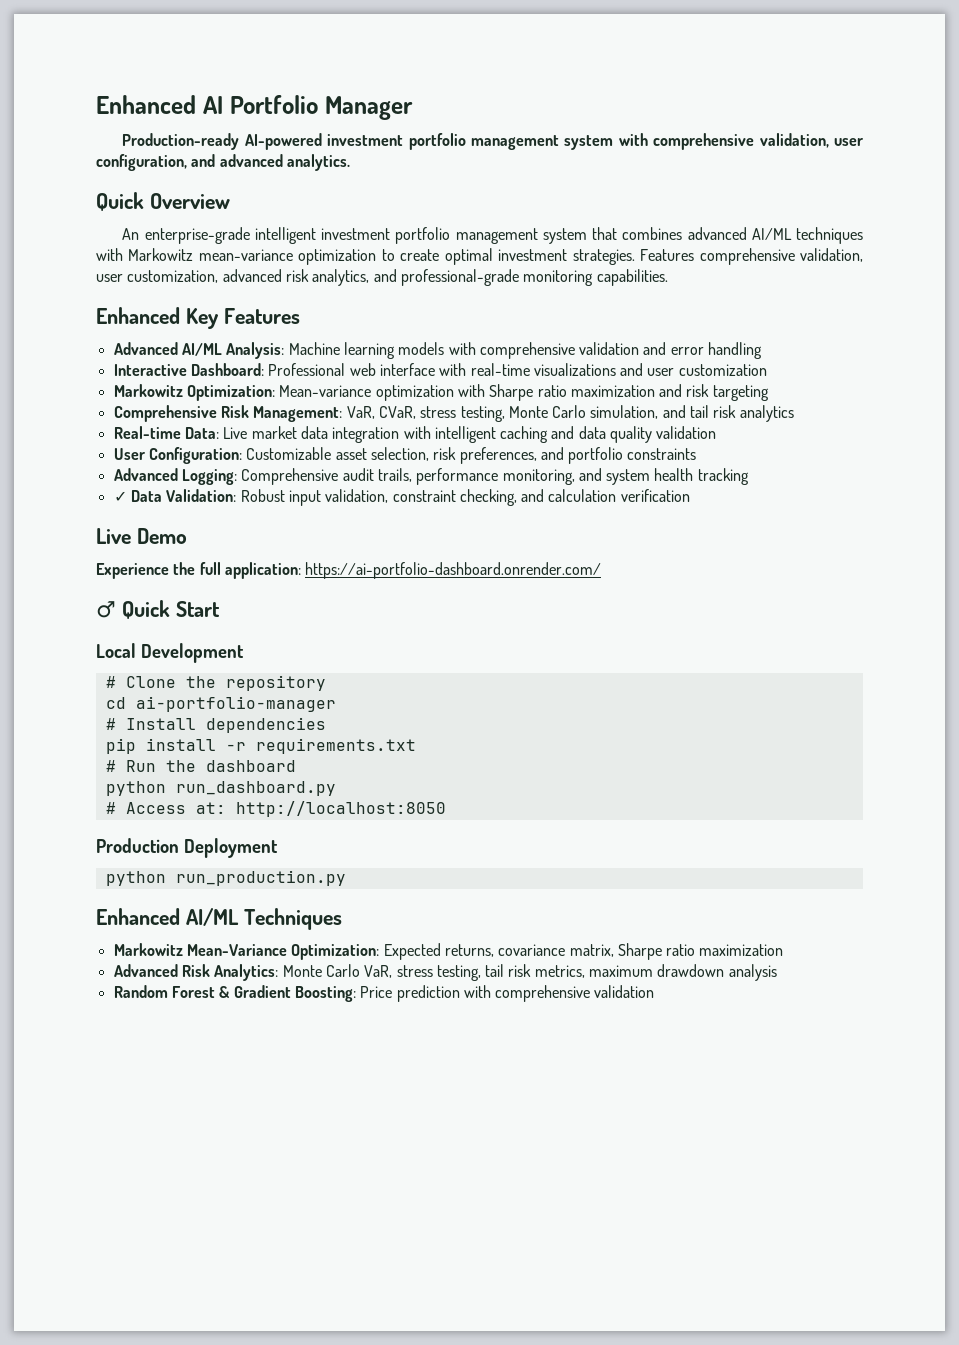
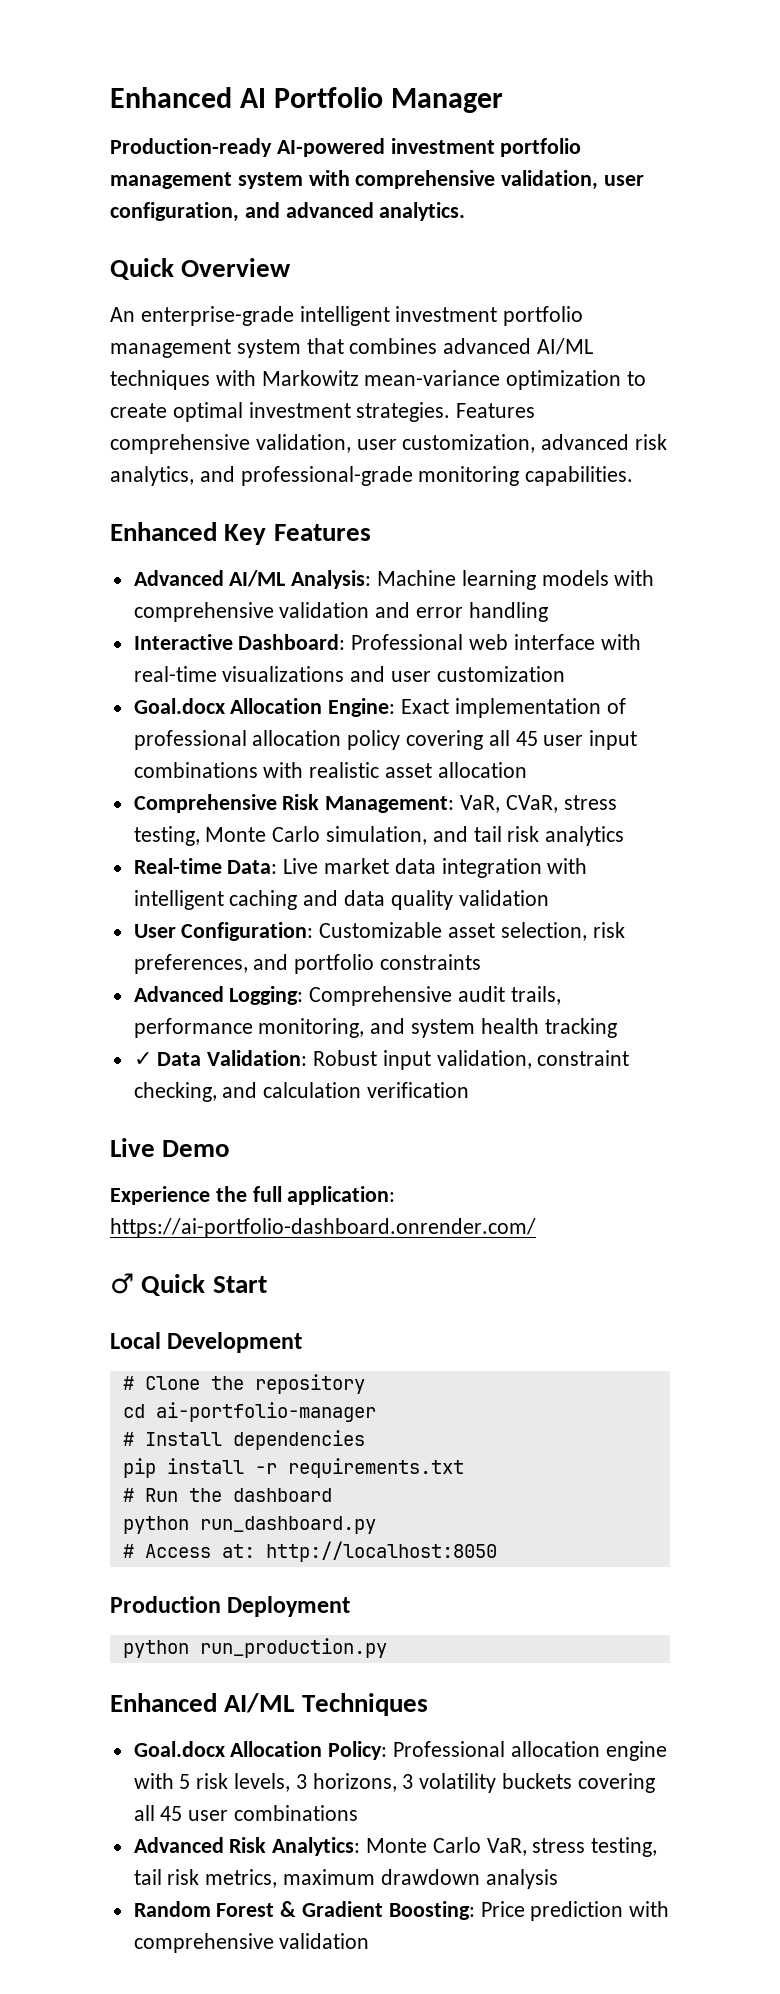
- Markowitz Optimization: Mean-variance optimization with Sharpe ratio maximization and risk targeting
+ Goal.docx Allocation Engine: Exact implementation of professional allocation policy covering all 45 user input combinations with realistic asset allocation
- Markowitz Mean-Variance Optimization: Expected returns, covariance matrix, Sharpe ratio maximization
+ Goal.docx Allocation Policy: Professional allocation engine with 5 risk levels, 3 horizons, 3 volatility buckets covering all 45 user combinations

